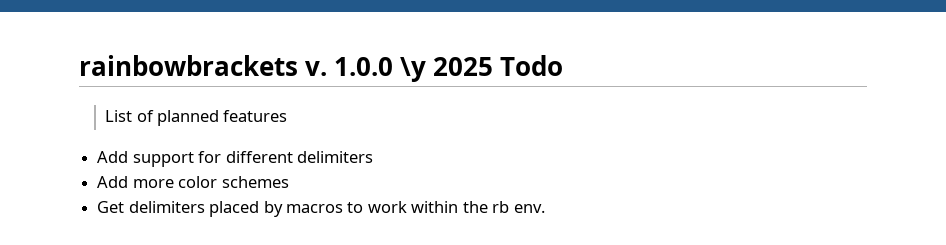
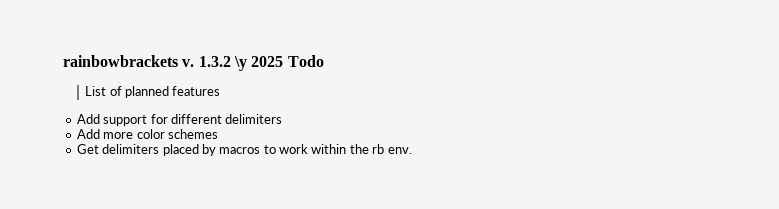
- 1.0.0 \y 2025 Todo
+ 1.3.2 \y 2025 Todo

